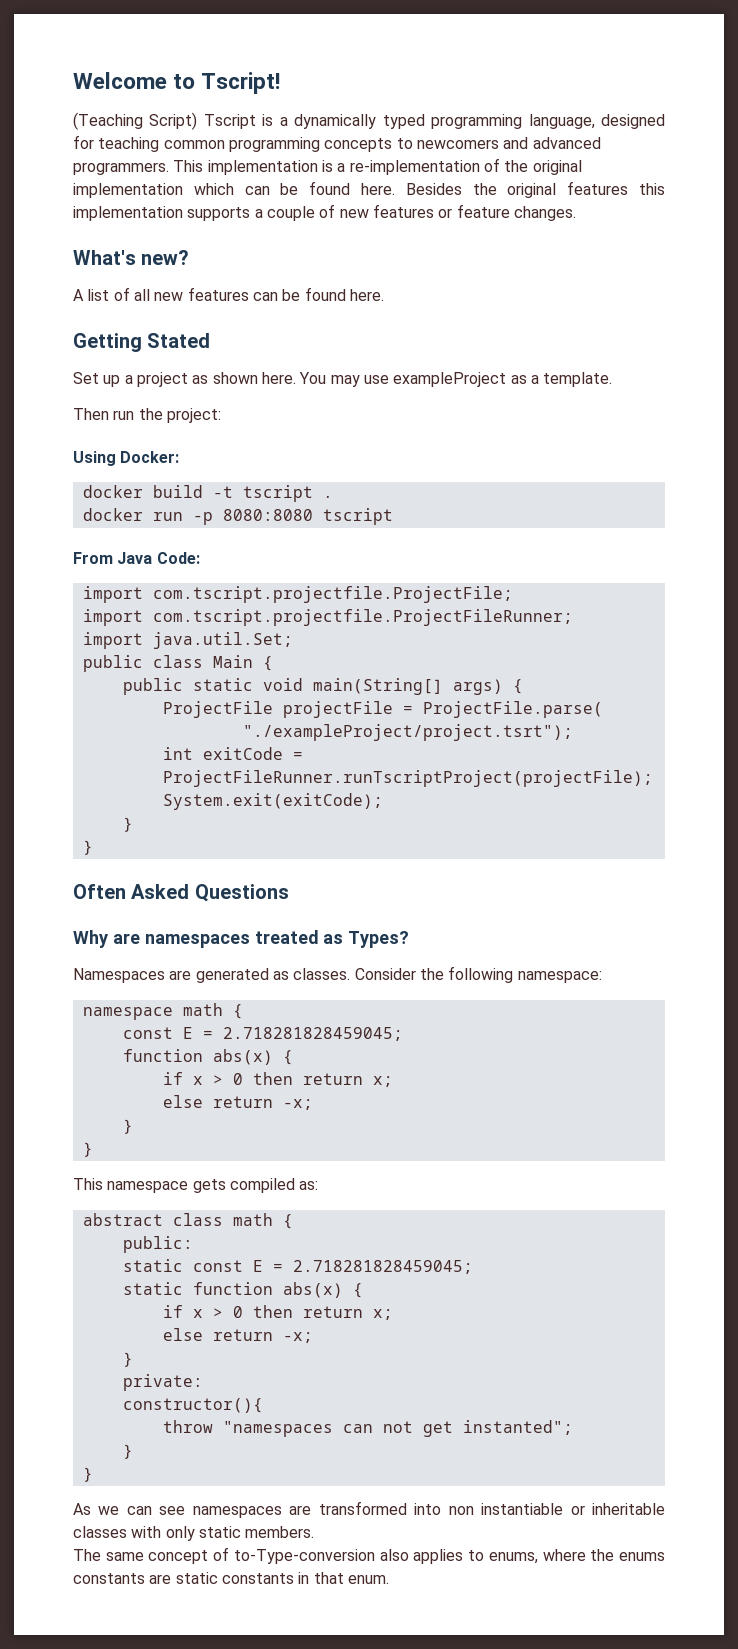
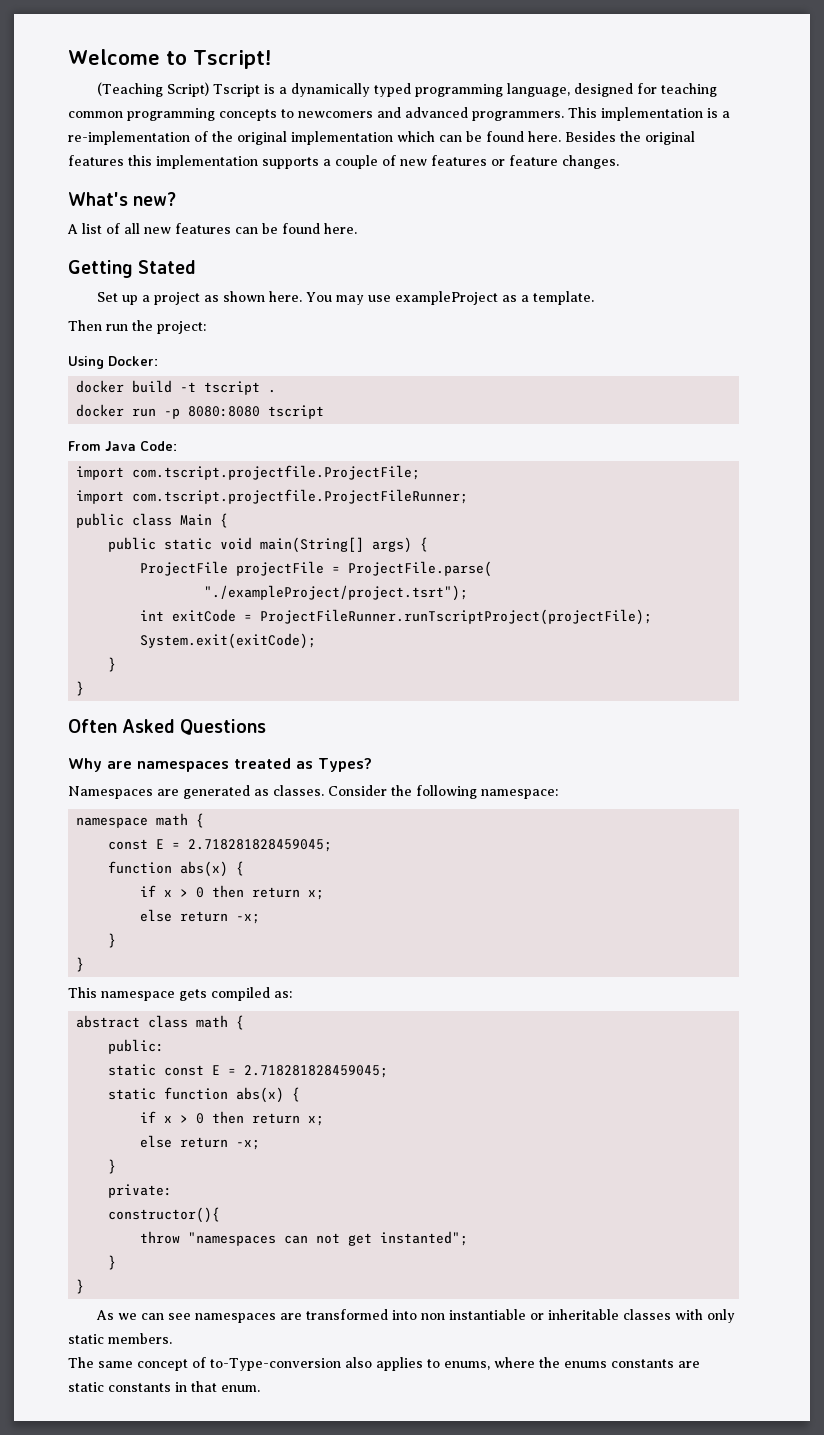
- import java.util.Set;

